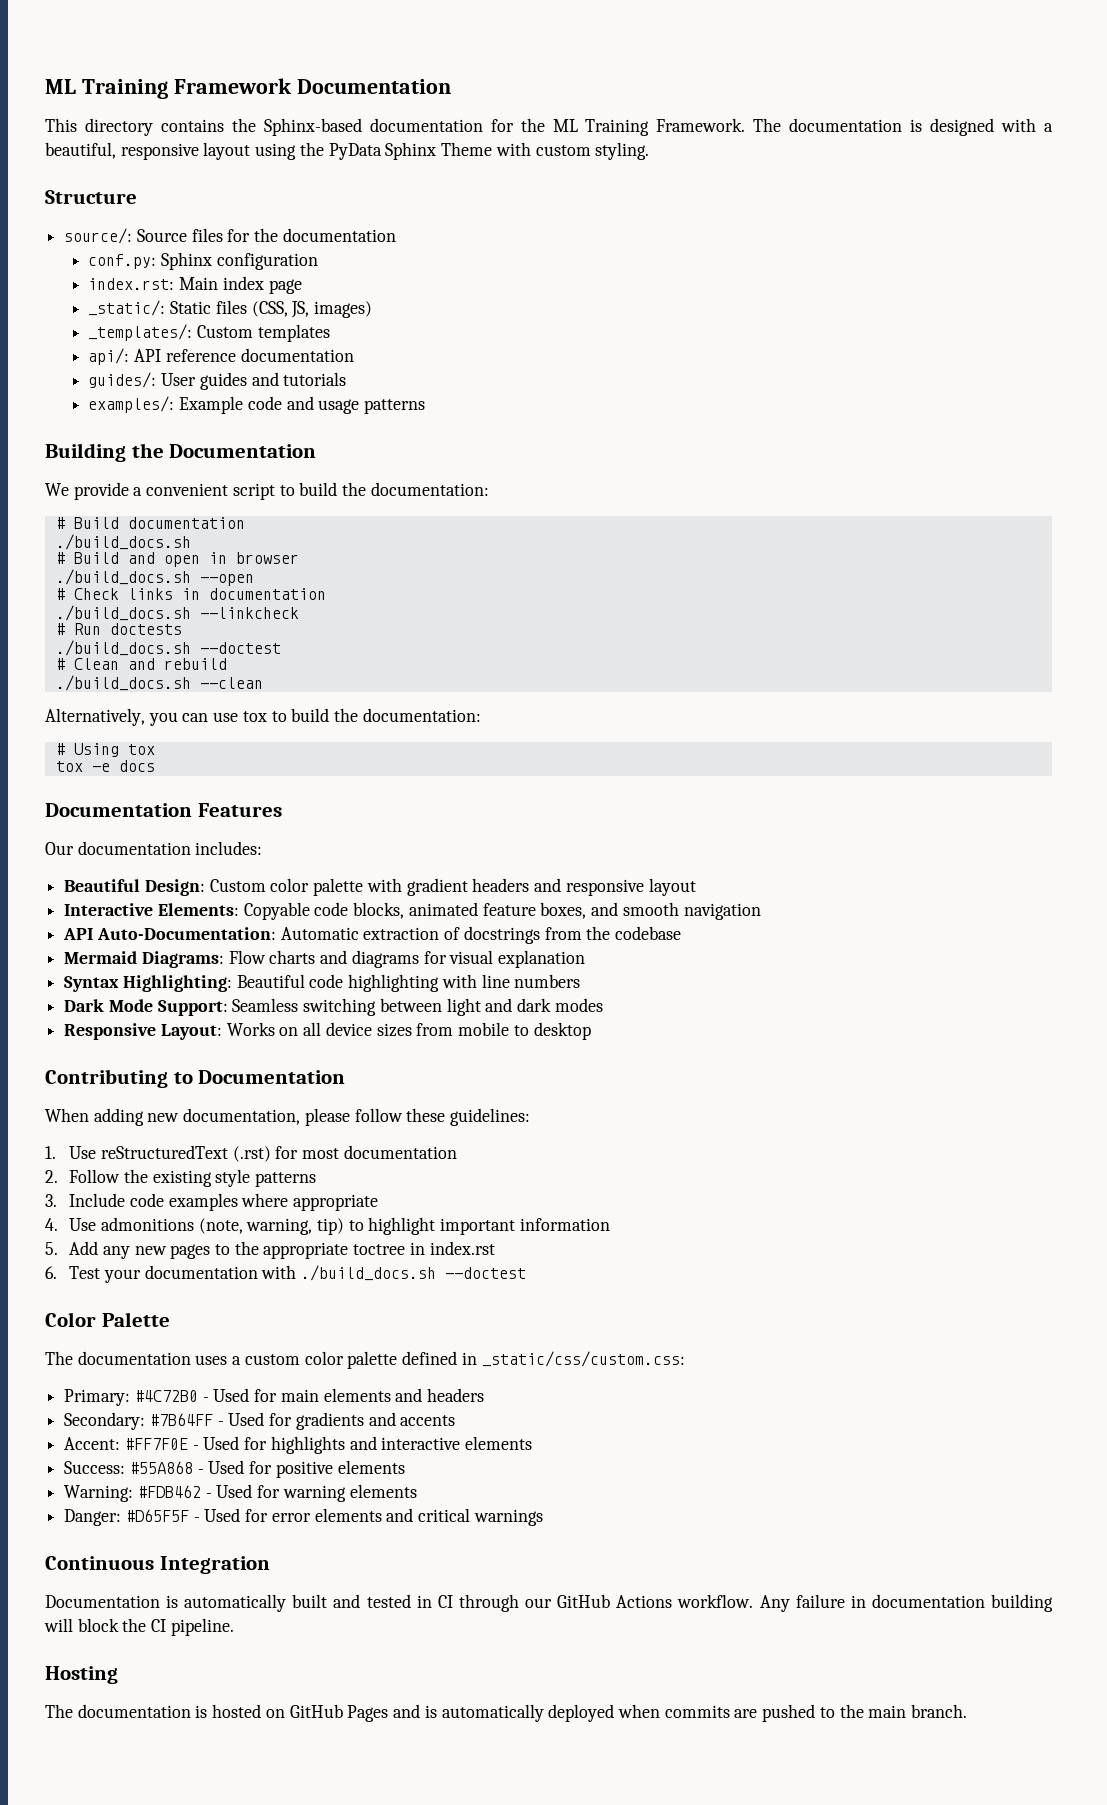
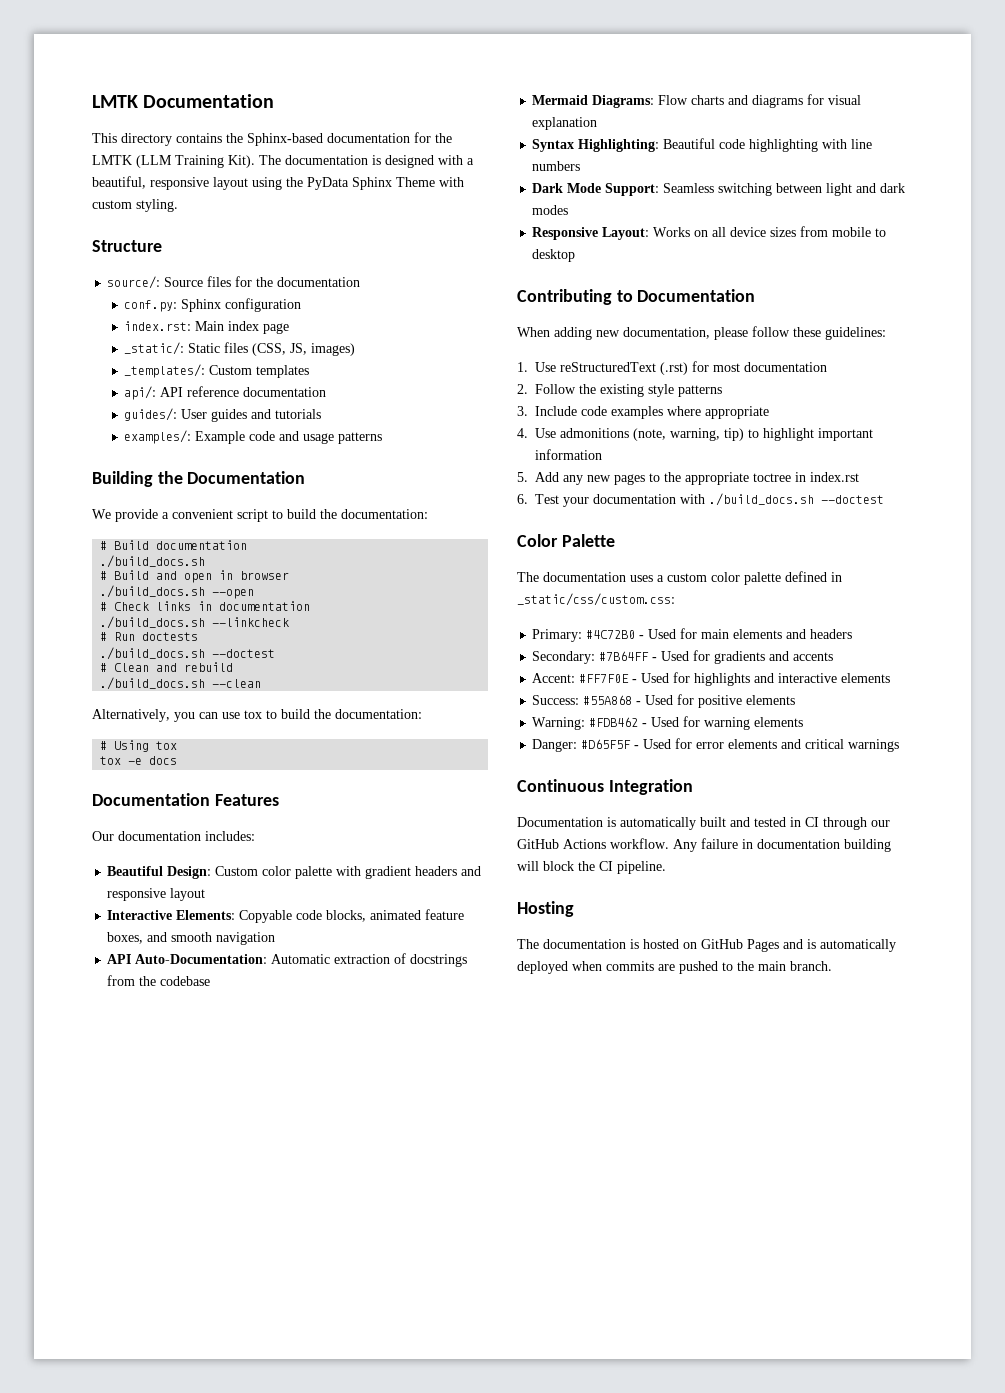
- ML Training Framework Documentation
+ LMTK Documentation
- This directory contains the Sphinx-based documentation for the ML Training Framework.
+ This directory contains the Sphinx-based documentation for the LMTK (LLM Training Kit).

